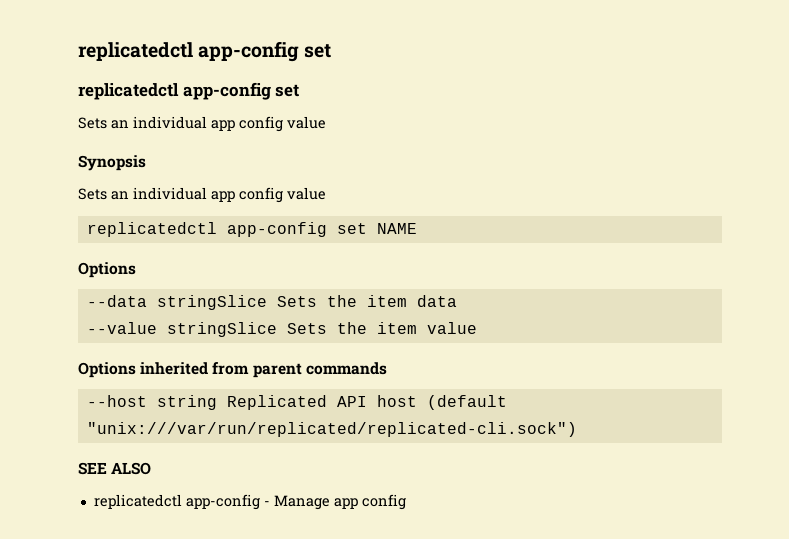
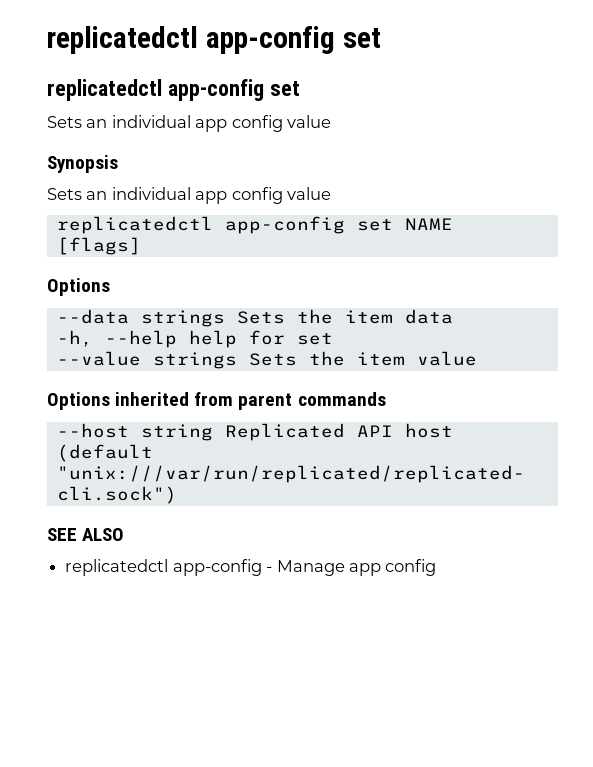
- replicatedctl app-config set NAME
+ replicatedctl app-config set NAME [flags]
- --data stringSlice Sets the item data
+ --data strings Sets the item data
+ -h, --help help for set
- --value stringSlice Sets the item value
+ --value strings Sets the item value

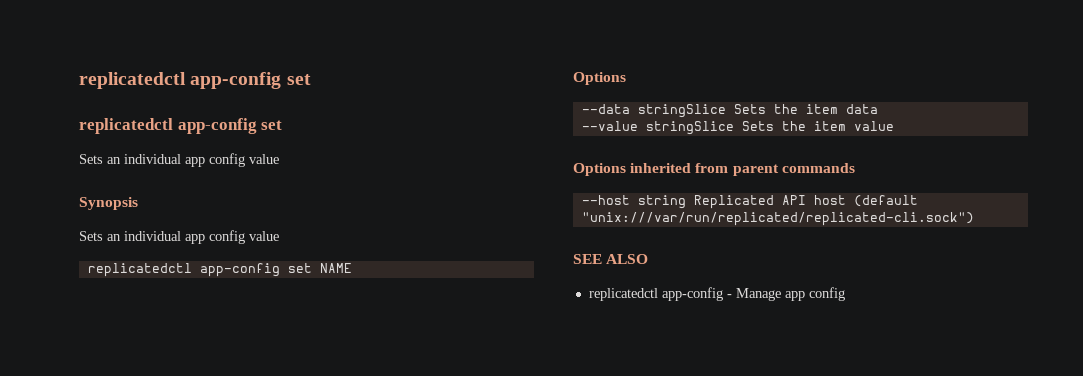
- replicatedctl app-config set NAME [flags]
+ replicatedctl app-config set NAME
- --data strings Sets the item data
+ --data stringSlice Sets the item data
- -h, --help help for set
- --value strings Sets the item value
+ --value stringSlice Sets the item value

